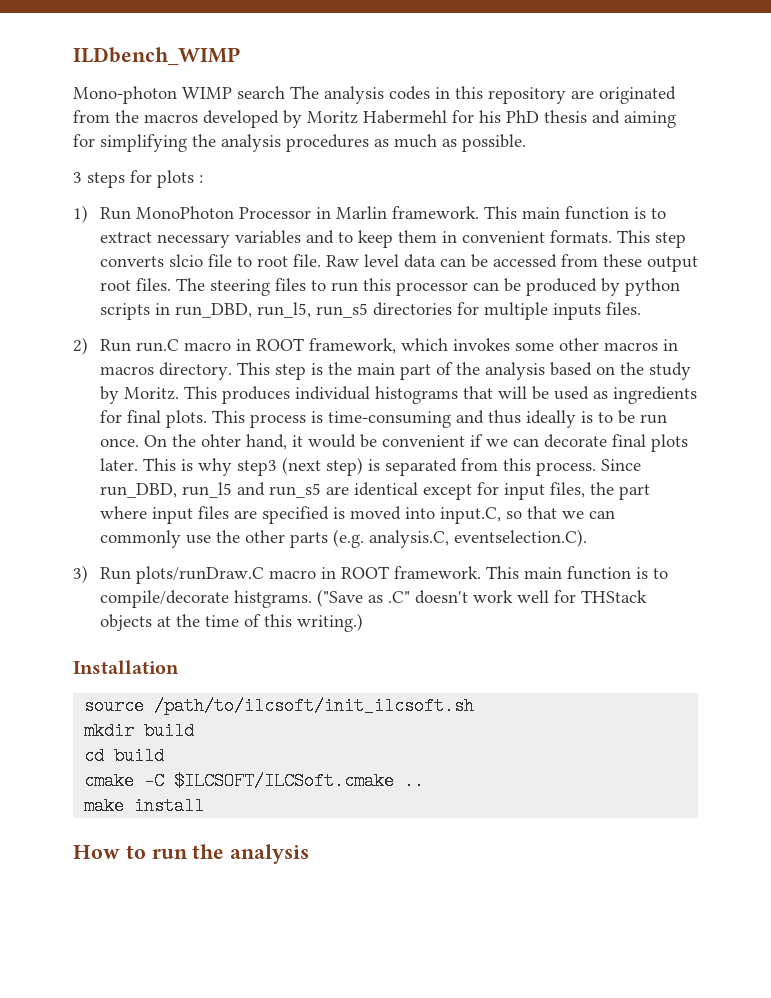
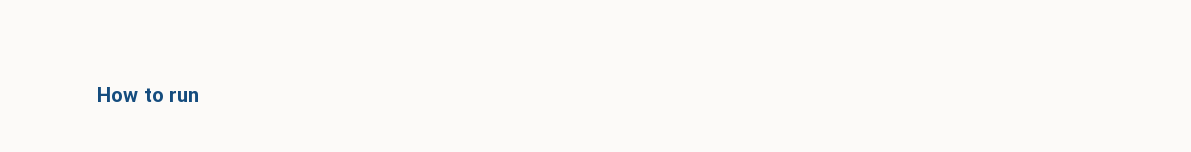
- ILDbench_WIMP
- Mono-photon WIMP search The analysis codes in this repository are originated from the macros developed by Moritz Habermehl for his PhD thesis and aiming for simplifying the analysis procedures as much as possible.
- 3 steps for plots :
- 1) Run MonoPhoton Processor in Marlin framework. This main function is to extract necessary variables and to keep them in convenient formats. This step converts slcio file to root file. Raw level data can be accessed from these output root files. The steering files to run this processor can be produced by python scripts in run_DBD, run_l5, run_s5 directories for multiple inputs files.
- 2) Run run.C macro in ROOT framework, which invokes some other macros in macros directory. This step is the main part of the analysis based on the study by Moritz. This produces individual histograms that will be used as ingredients for final plots. This process is time-consuming and thus ideally is to be run once. On the ohter hand, it would be convenient if we can decorate final plots later. This is why step3 (next step) is separated from this process. Since run_DBD, run_l5 and run_s5 are identical except for input files, the part where input files are specified is moved into input.C, so that we can commonly use the other parts (e.g. analysis.C, eventselection.C).
- 3) Run plots/runDraw.C macro in ROOT framework. This main function is to compile/decorate histgrams. ("Save as .C" doesn't work well for THStack objects at the time of this writing.)
- Installation
- source /path/to/ilcsoft/init_ilcsoft.sh
- mkdir build
- cd build
- cmake -C $ILCSOFT/ILCSoft.cmake ..
- make install
- How to run the analysis
+ How to run

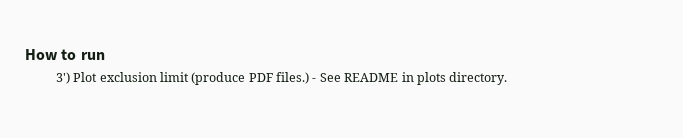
+ 3') Plot exclusion limit (produce PDF files.) - See README in plots directory.

